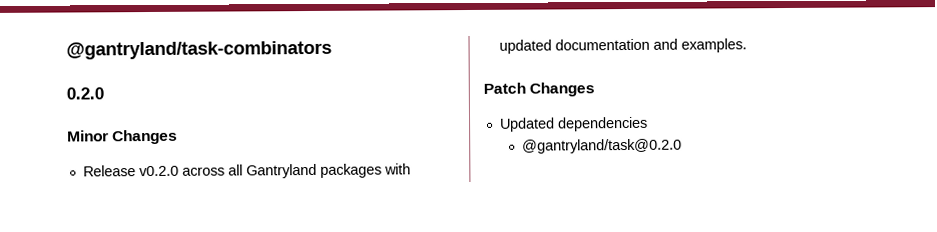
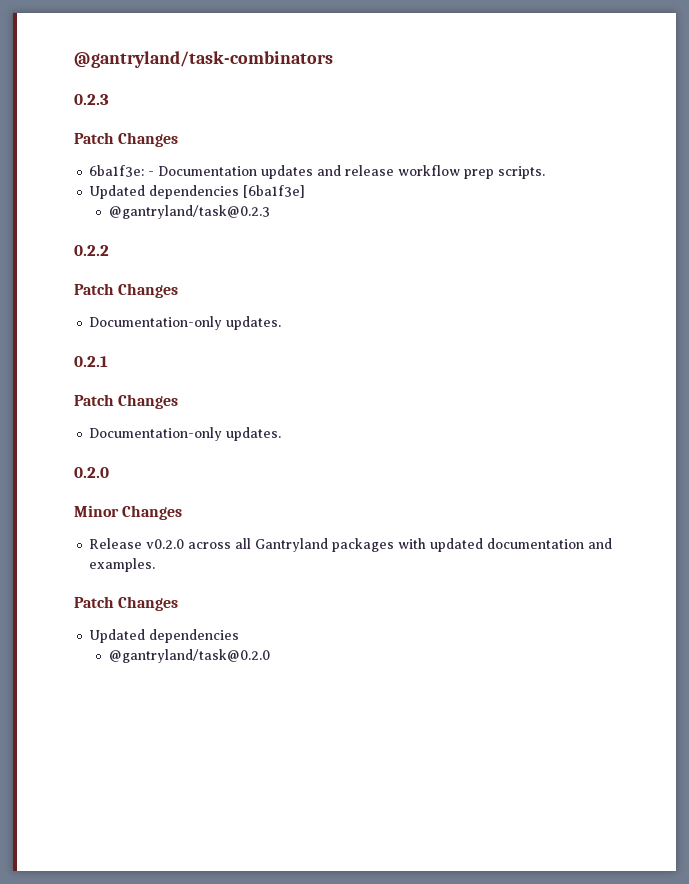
+ 0.2.3
+ Patch Changes
+ 6ba1f3e: - Documentation updates and release workflow prep scripts.
+ Updated dependencies [6ba1f3e]
+ @gantryland/task@0.2.3
+ 0.2.2
+ Patch Changes
+ Documentation-only updates.
+ 0.2.1
+ Patch Changes
+ Documentation-only updates.

